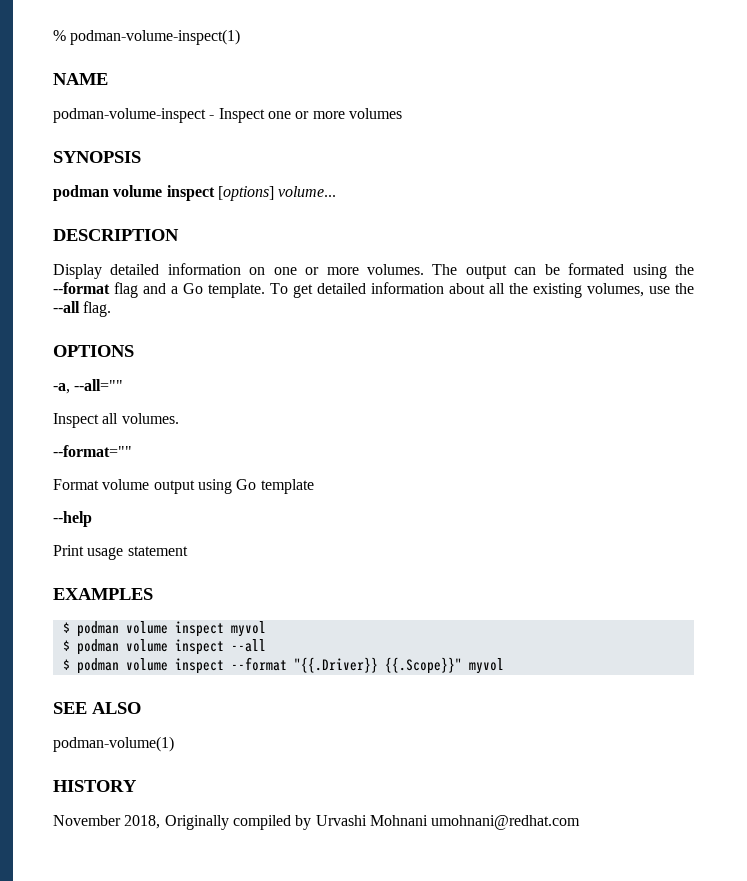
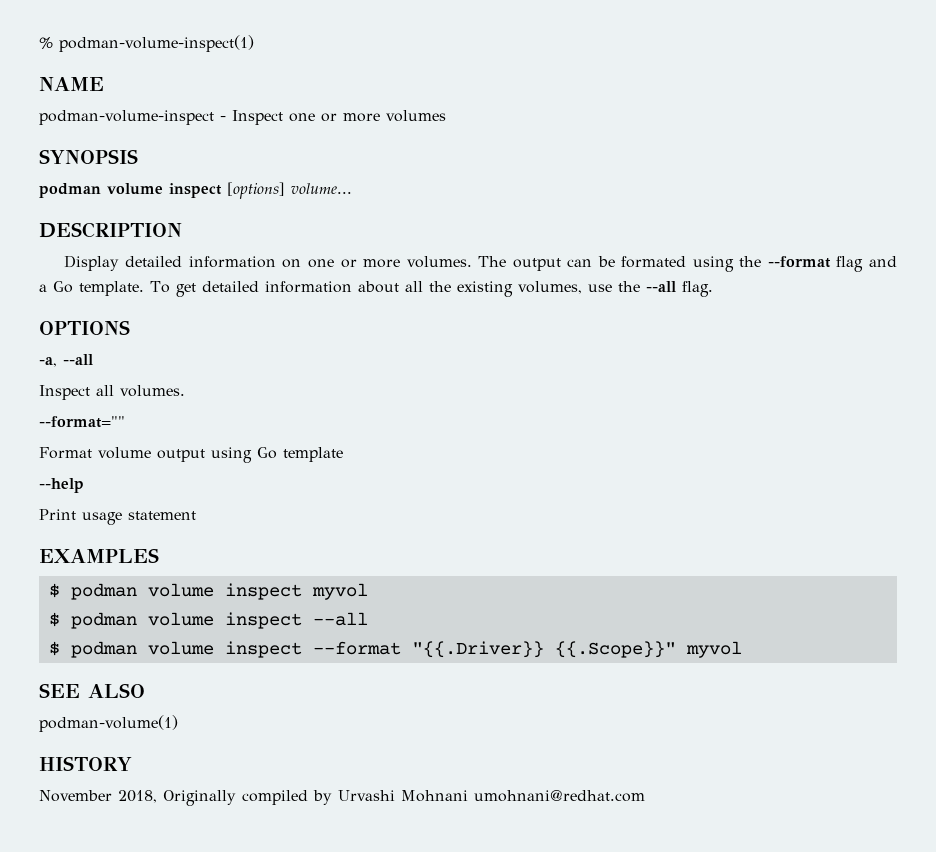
- -a, --all=""
+ -a, --all

